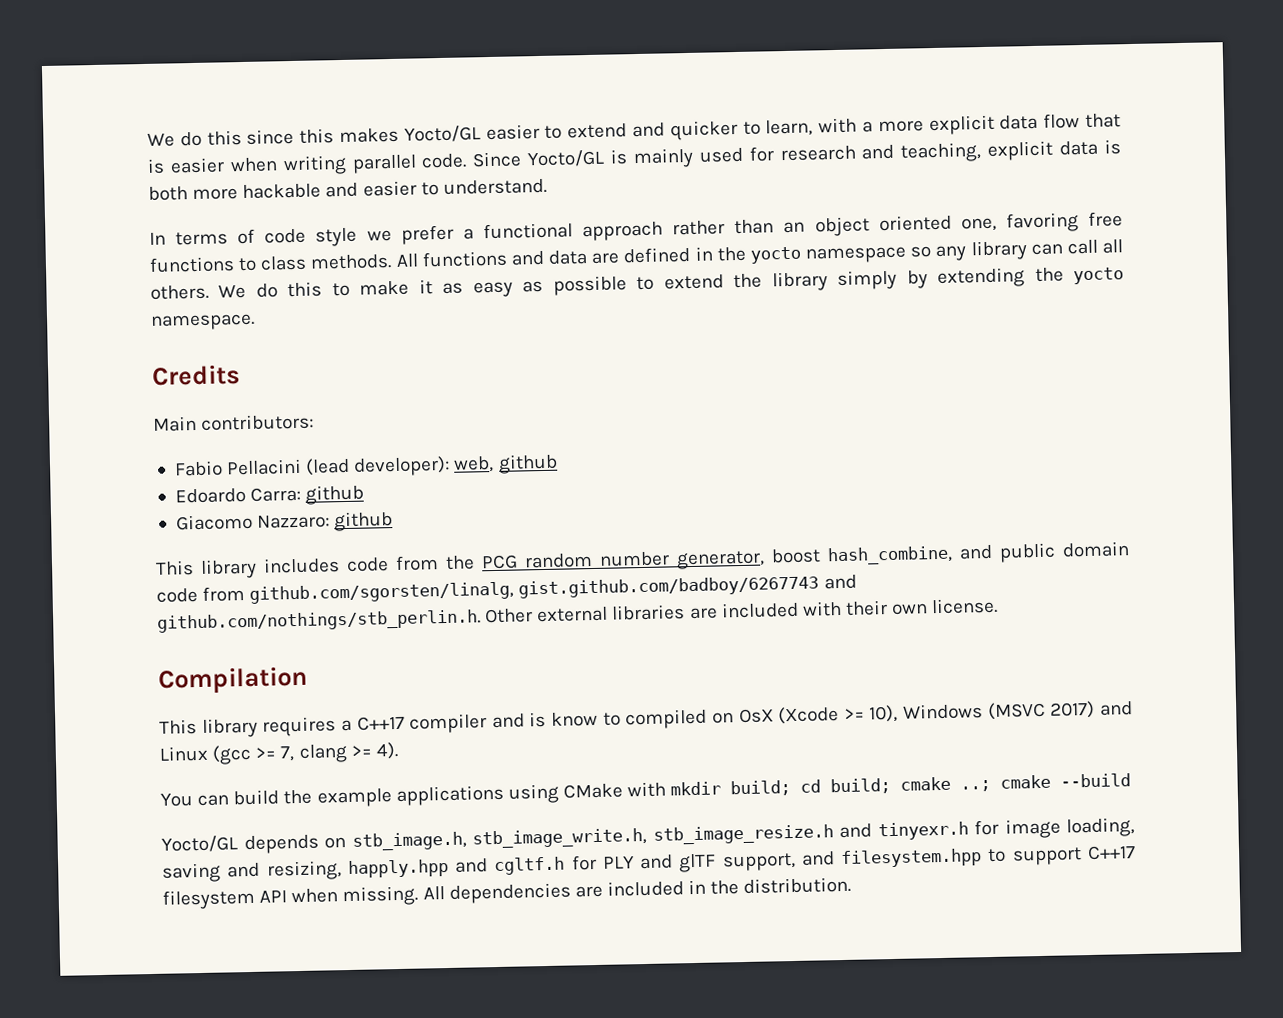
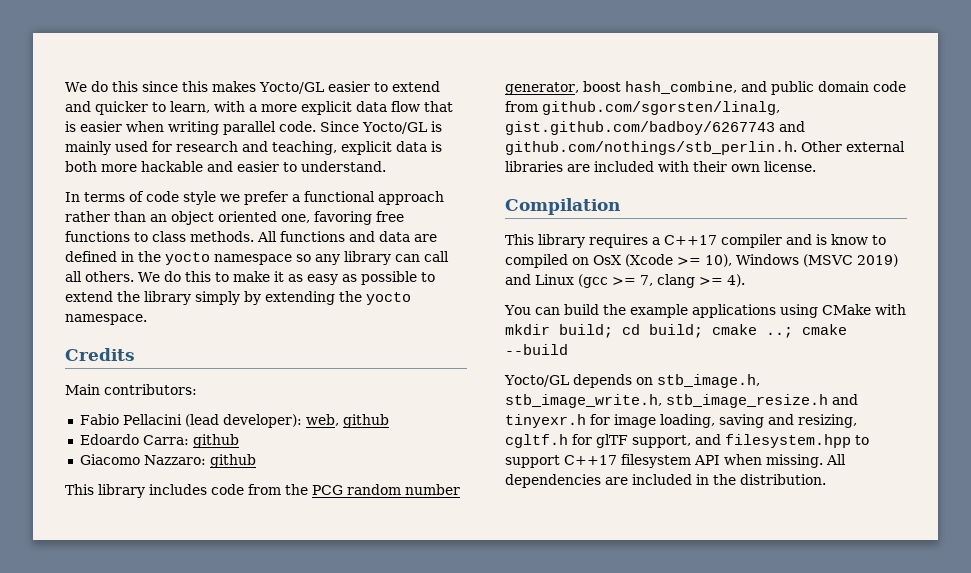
- This library requires a C++17 compiler and is know to compiled on OsX (Xcode >= 10), Windows (MSVC 2017) and Linux (gcc >= 7, clang >= 4).
+ This library requires a C++17 compiler and is know to compiled on OsX (Xcode >= 10), Windows (MSVC 2019) and Linux (gcc >= 7, clang >= 4).
- Yocto/GL depends on stb_image.h, stb_image_write.h, stb_image_resize.h and tinyexr.h for image loading, saving and resizing, happly.hpp and cgltf.h for PLY and glTF support, and filesystem.hpp to support C++17 filesystem API when missing.
+ Yocto/GL depends on stb_image.h, stb_image_write.h, stb_image_resize.h and tinyexr.h for image loading, saving and resizing, cgltf.h for glTF support, and filesystem.hpp to support C++17 filesystem API when missing.

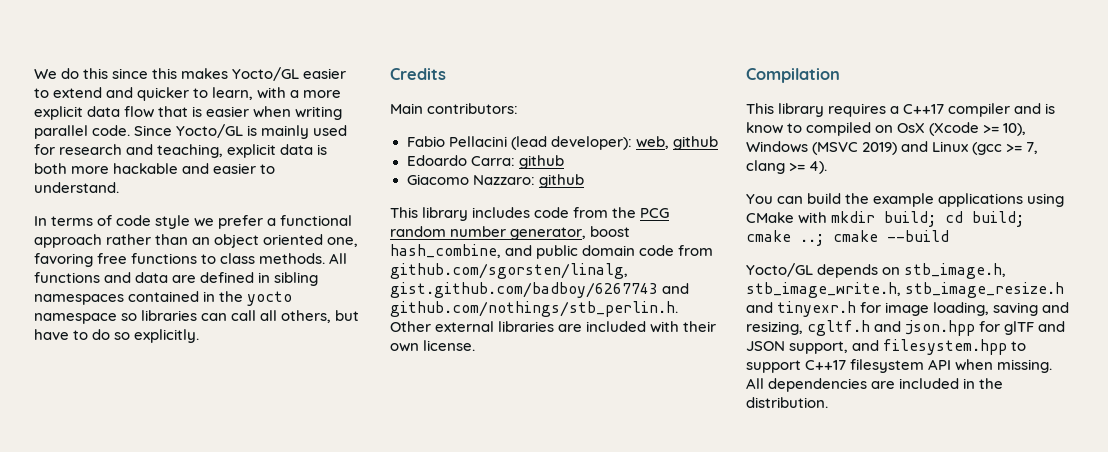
- All functions and data are defined in the yocto namespace so any library can call all others. We do this to make it as easy as possible to extend the library simply by extending the yocto namespace.
+ All functions and data are defined in sibling namespaces contained in the yocto namespace so libraries can call all others, but have to do so explicitly.
- Yocto/GL depends on stb_image.h, stb_image_write.h, stb_image_resize.h and tinyexr.h for image loading, saving and resizing, cgltf.h for glTF support, and filesystem.hpp to support C++17 filesystem API when missing.
+ Yocto/GL depends on stb_image.h, stb_image_write.h, stb_image_resize.h and tinyexr.h for image loading, saving and resizing, cgltf.h and json.hpp for glTF and JSON support, and filesystem.hpp to support C++17 filesystem API when missing.

